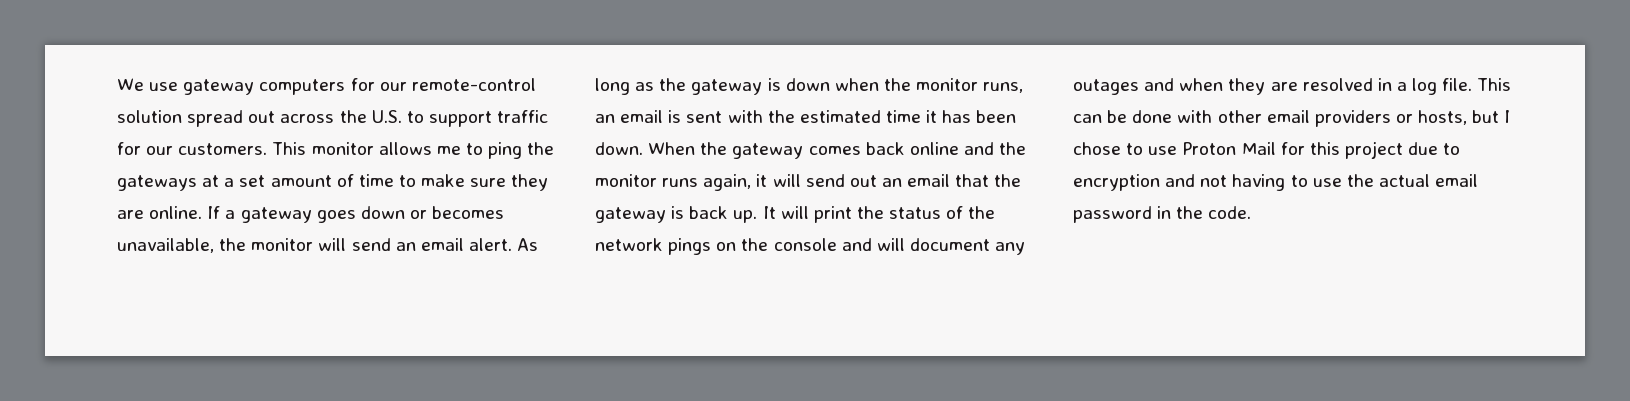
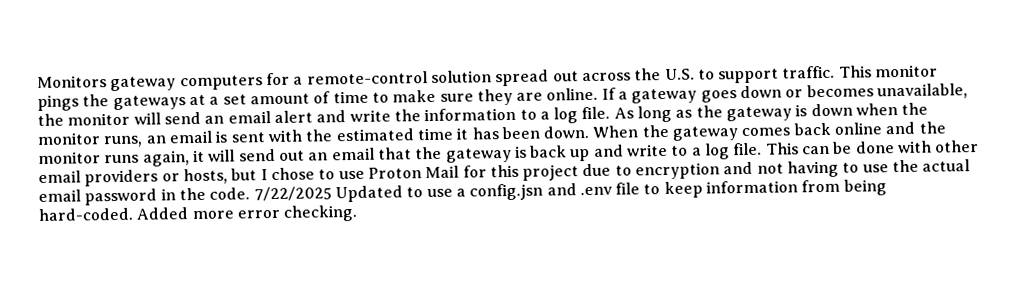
- We use gateway computers for our remote-control solution spread out across the U.S. to support traffic for our customers. This monitor allows me to ping the gateways at a set amount of time to make sure they are online.
+ Monitors gateway computers for a remote-control solution spread out across the U.S. to support traffic. This monitor pings the gateways at a set amount of time to make sure they are online.
- If a gateway goes down or becomes unavailable, the monitor will send an email alert.
+ If a gateway goes down or becomes unavailable, the monitor will send an email alert and write the information to a log file.
- When the gateway comes back online and the monitor runs again, it will send out an email that the gateway is back up. It will print the status of the network pings on the console and will document any outages and when they are resolved in a log file.
+ When the gateway comes back online and the monitor runs again, it will send out an email that the gateway is back up and write to a log file.
+ 7/22/2025 Updated to use a config.jsn and .env file to keep information from being hard-coded. Added more error checking.

